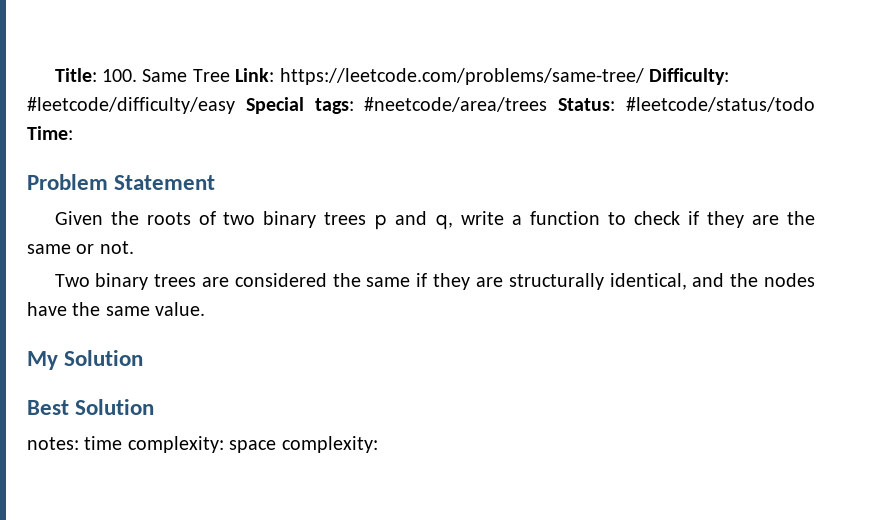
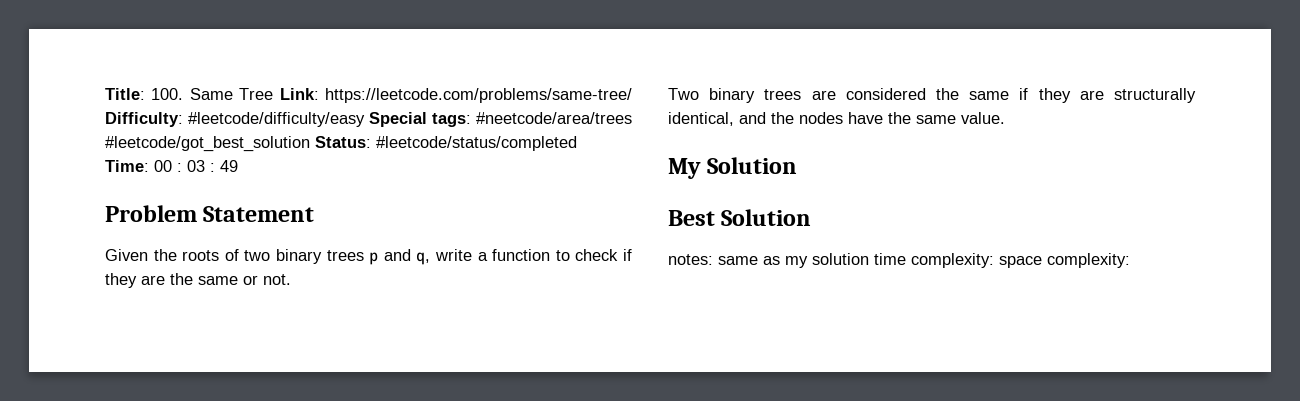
- Title: 100. Same Tree Link: https://leetcode.com/problems/same-tree/ Difficulty: #leetcode/difficulty/easy Special tags: #neetcode/area/trees Status: #leetcode/status/todo Time:
+ Title: 100. Same Tree Link: https://leetcode.com/problems/same-tree/ Difficulty: #leetcode/difficulty/easy Special tags: #neetcode/area/trees #leetcode/got_best_solution Status: #leetcode/status/completed
+ Time: 00 : 03 : 49
- notes: time complexity: space complexity:
+ notes: same as my solution time complexity: space complexity:

